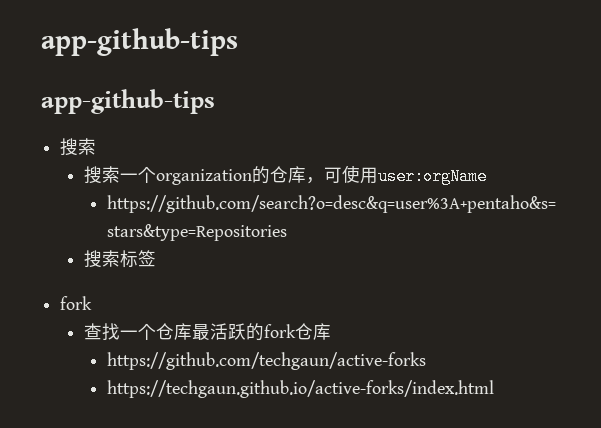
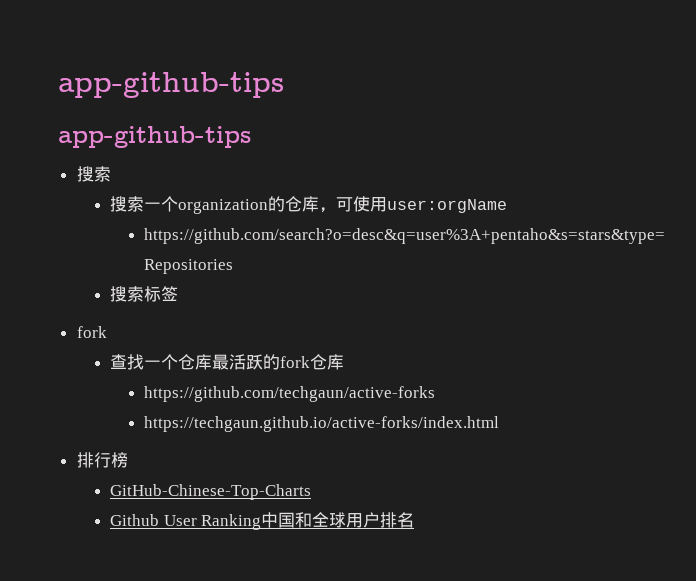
+ 排行榜
+ GitHub-Chinese-Top-Charts
+ Github User Ranking中国和全球用户排名

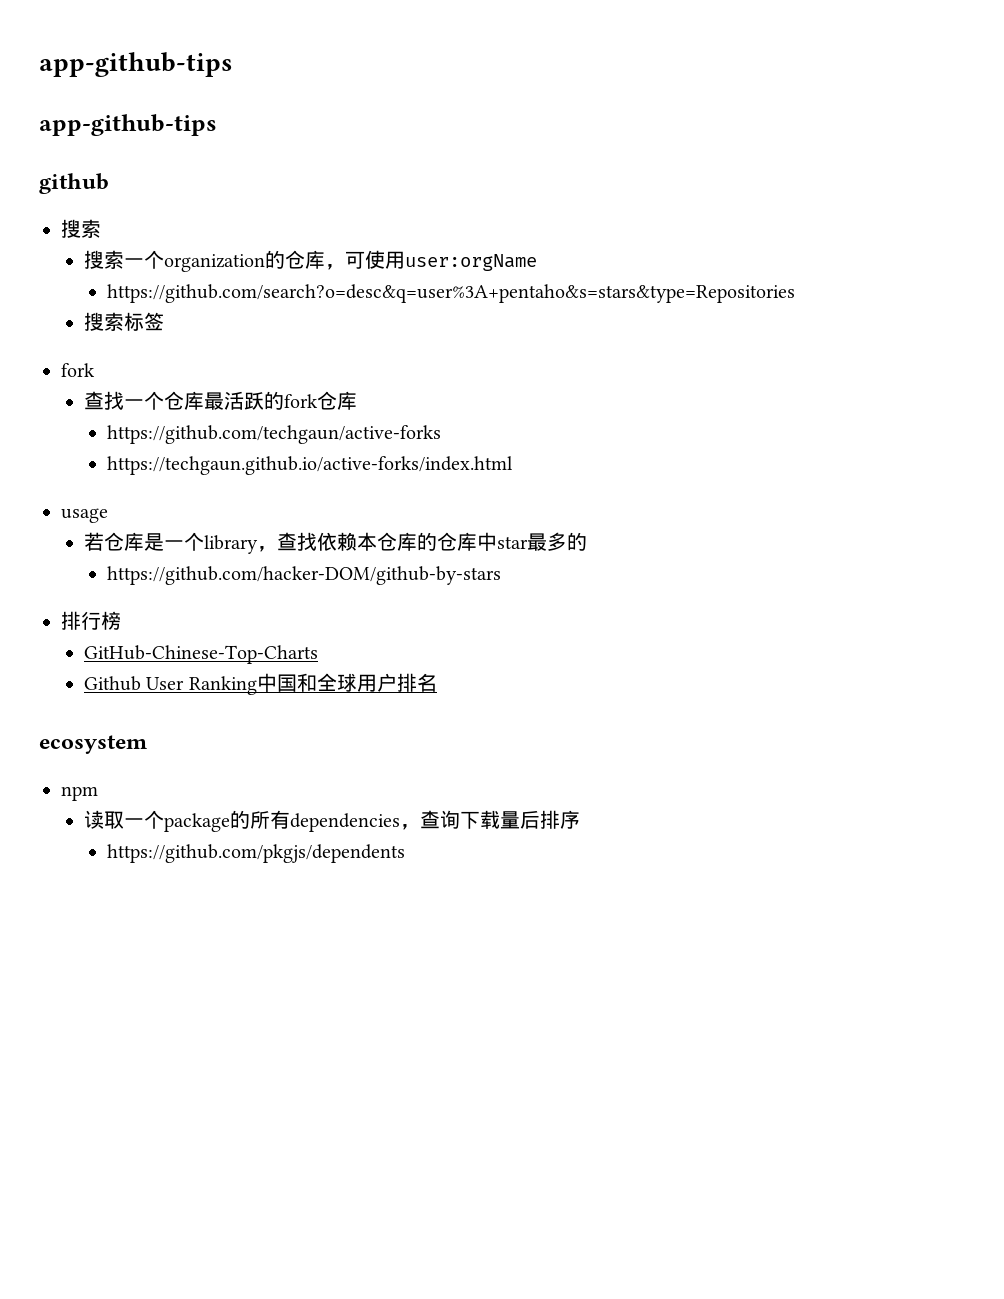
+ github
+ usage
+ 若仓库是一个library，查找依赖本仓库的仓库中star最多的
+ https://github.com/hacker-DOM/github-by-stars
+ ecosystem
+ npm
+ 读取一个package的所有dependencies，查询下载量后排序
+ https://github.com/pkgjs/dependents

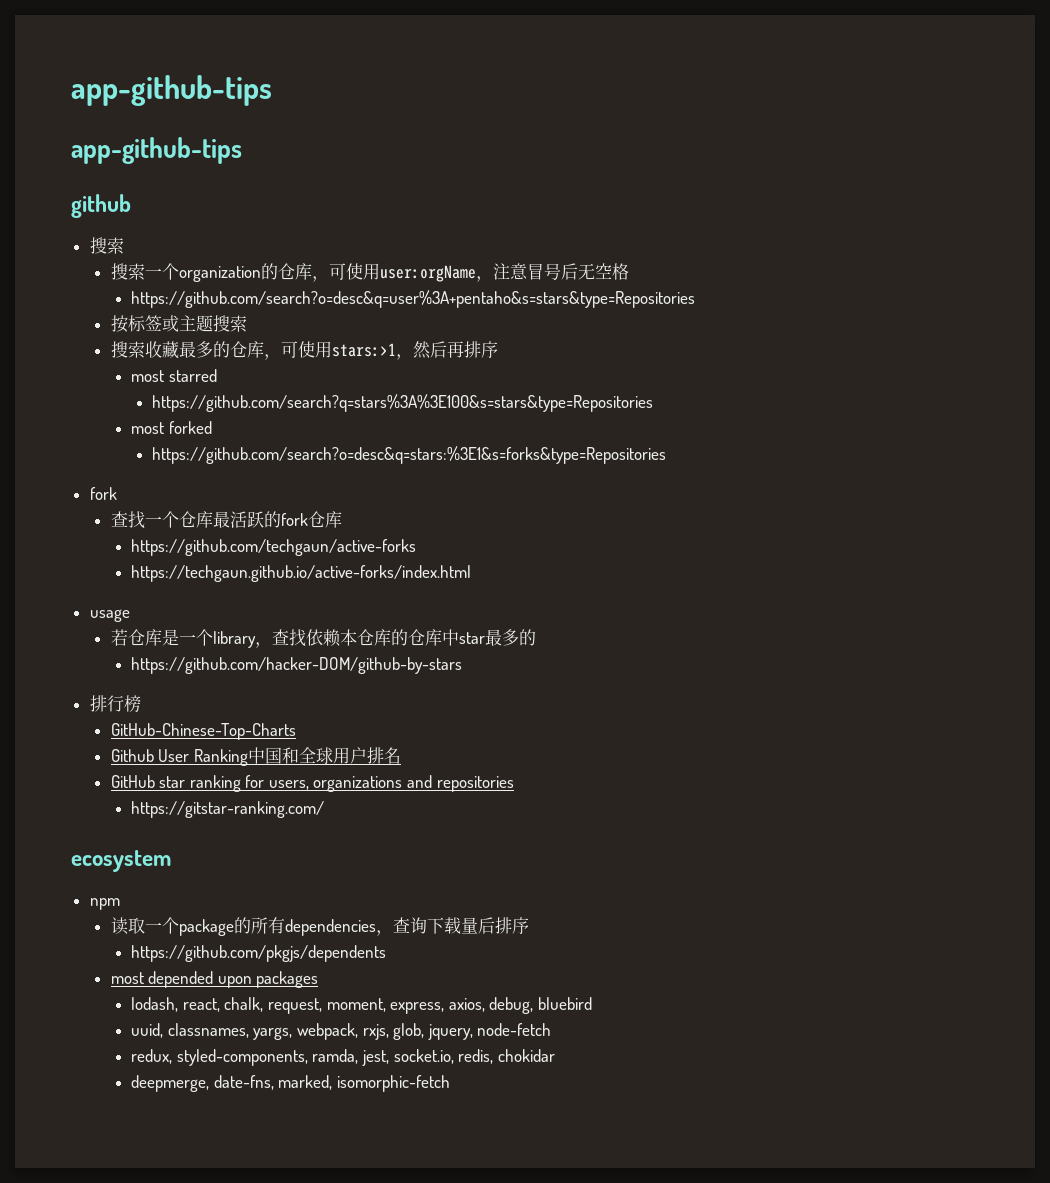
- 搜索一个organization的仓库，可使用user:orgName
+ 搜索一个organization的仓库，可使用user:orgName，注意冒号后无空格
  https://github.com/search?o=desc&q=user%3A+pentaho&s=stars&type=Repositories
- 搜索标签
+ 按标签或主题搜索
+ 搜索收藏最多的仓库，可使用stars:>1，然后再排序
+ most starred
+ https://github.com/search?q=stars%3A%3E100&s=stars&type=Repositories
+ most forked
+ https://github.com/search?o=desc&q=stars:%3E1&s=forks&type=Repositories
+ GitHub star ranking for users, organizations and repositories
+ https://gitstar-ranking.com/
+ most depended upon packages
+ lodash, react, chalk, request, moment, express, axios, debug, bluebird
+ uuid, classnames, yargs, webpack, rxjs, glob, jquery, node-fetch
+ redux, styled-components, ramda, jest, socket.io, redis, chokidar
+ deepmerge, date-fns, marked, isomorphic-fetch

